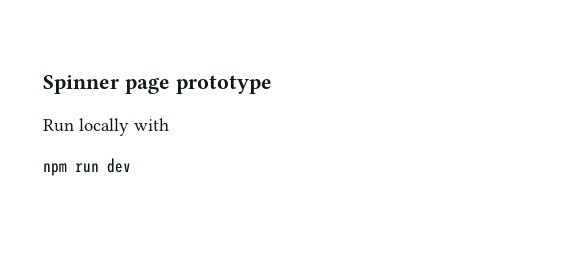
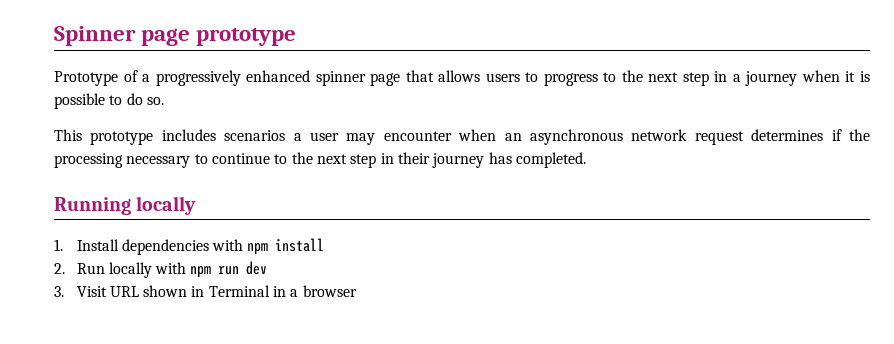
- Run locally with
- npm run dev
+ Prototype of a progressively enhanced spinner page that allows users to progress to the next step in a journey when it is possible to do so.
+ This prototype includes scenarios a user may encounter when an asynchronous network request determines if the processing necessary to continue to the next step in their journey has completed.
+ Running locally
+ 1. Install dependencies with npm install
+ 2. Run locally with npm run dev
+ 3. Visit URL shown in Terminal in a browser

